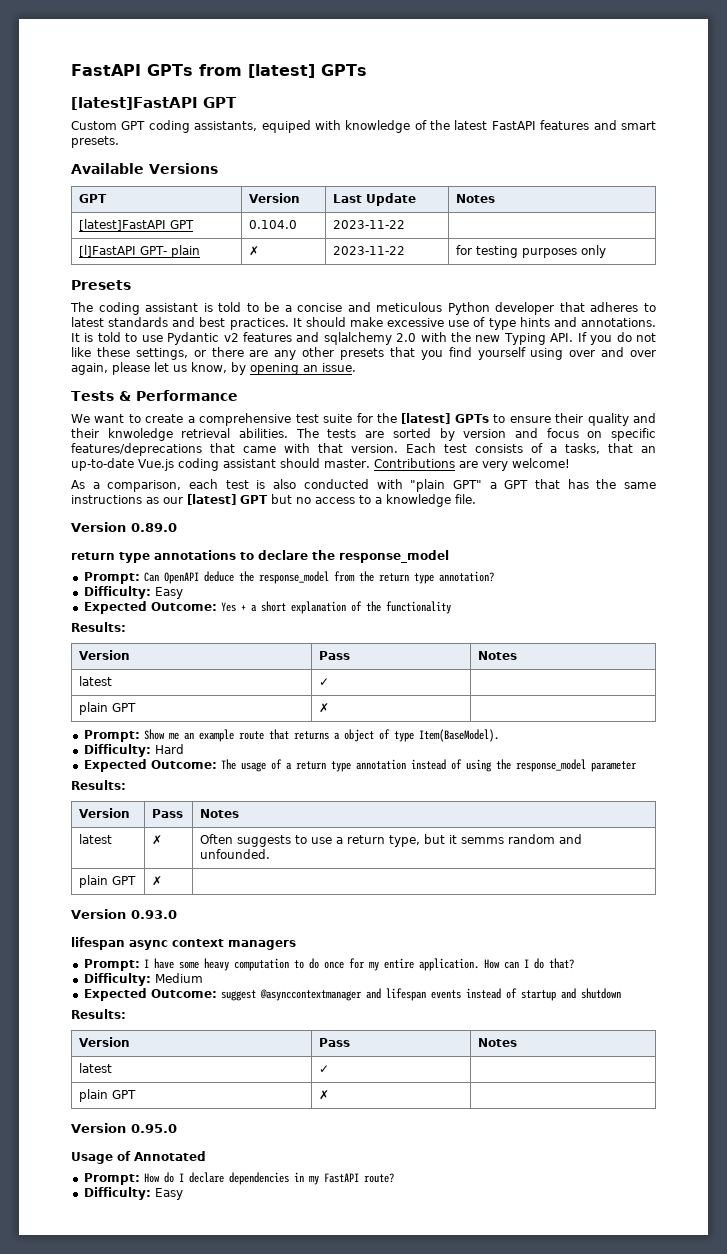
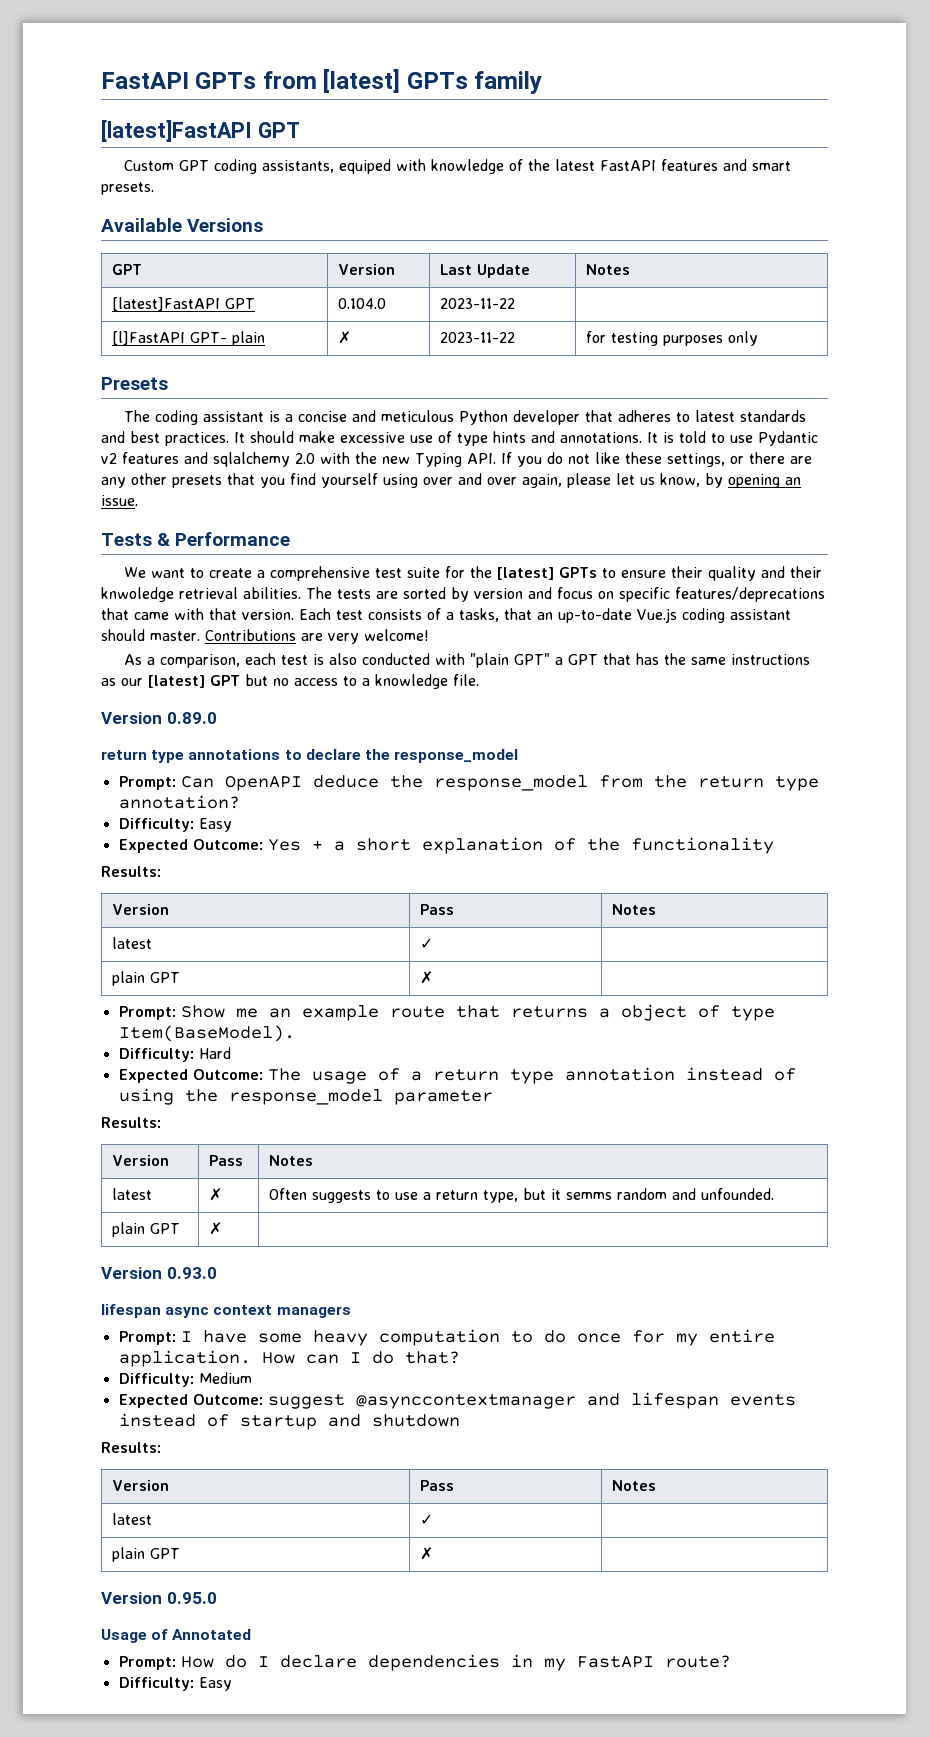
- FastAPI GPTs from [latest] GPTs
+ FastAPI GPTs from [latest] GPTs family
- The coding assistant is told to be a concise and meticulous Python developer that adheres to latest standards and best practices.
+ The coding assistant is a concise and meticulous Python developer that adheres to latest standards and best practices.

